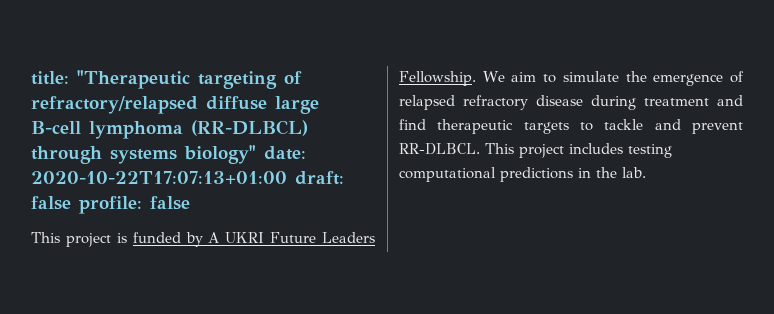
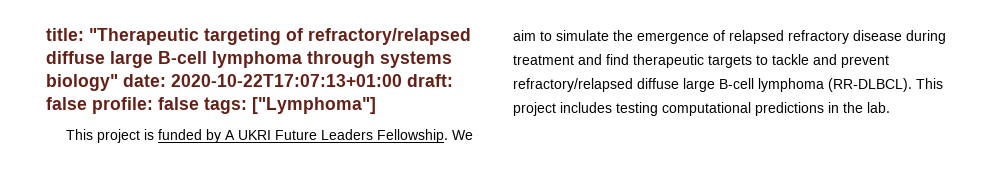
- title: "Therapeutic targeting of refractory/relapsed diffuse large B-cell lymphoma (RR-DLBCL) through systems biology" date: 2020-10-22T17:07:13+01:00 draft: false profile: false
+ title: "Therapeutic targeting of refractory/relapsed diffuse large B-cell lymphoma through systems biology" date: 2020-10-22T17:07:13+01:00 draft: false profile: false tags: ["Lymphoma"]
- We aim to simulate the emergence of relapsed refractory disease during treatment and find therapeutic targets to tackle and prevent RR-DLBCL.
+ We aim to simulate the emergence of relapsed refractory disease during treatment and find therapeutic targets to tackle and prevent refractory/relapsed diffuse large B-cell lymphoma (RR-DLBCL).

